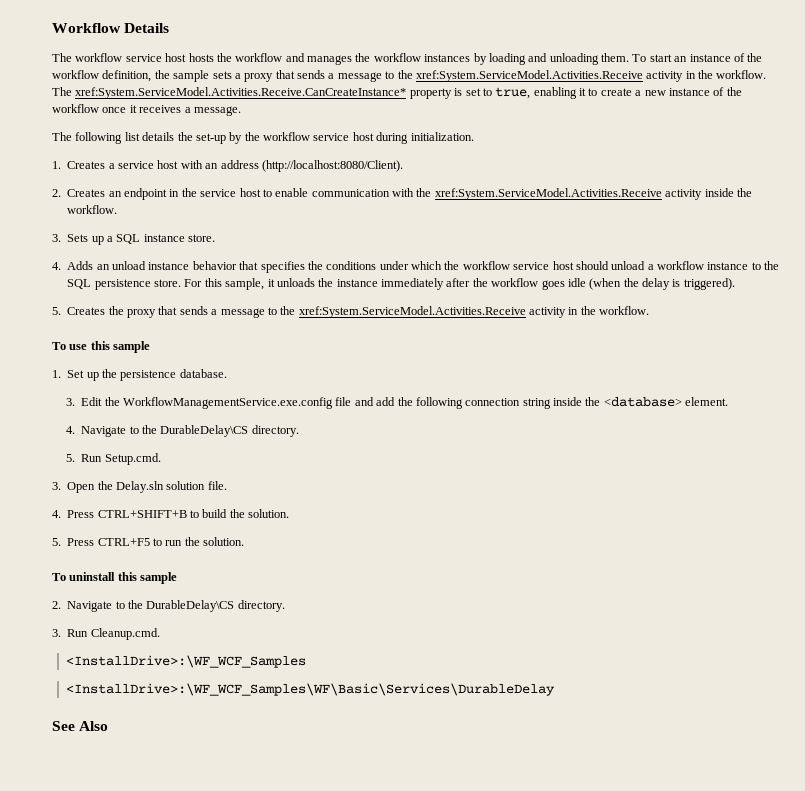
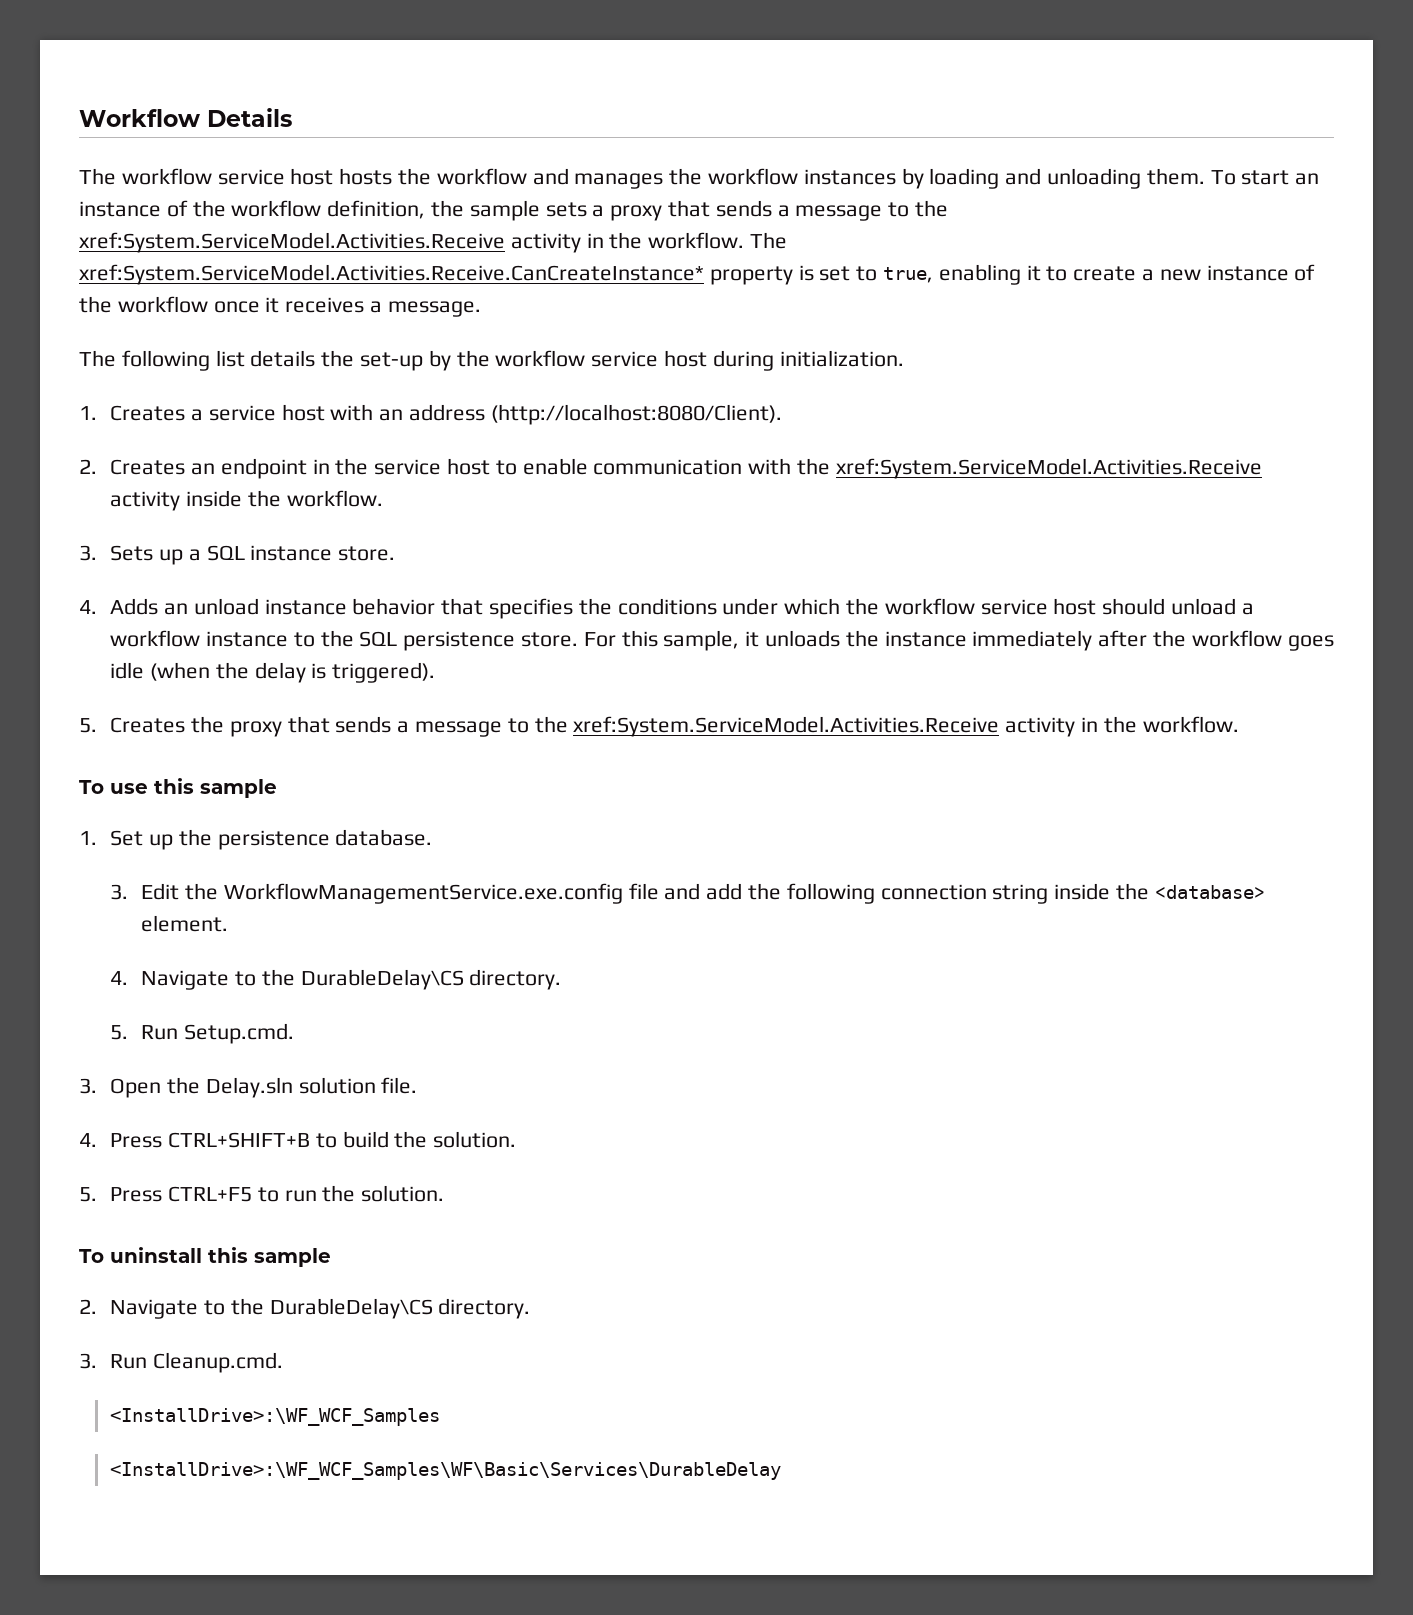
- See Also

